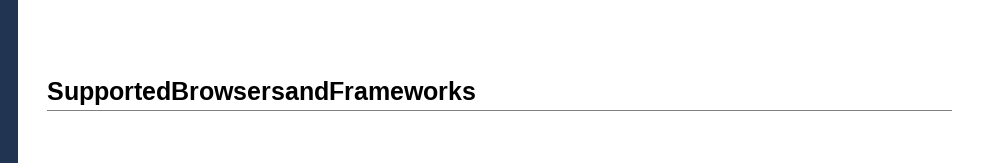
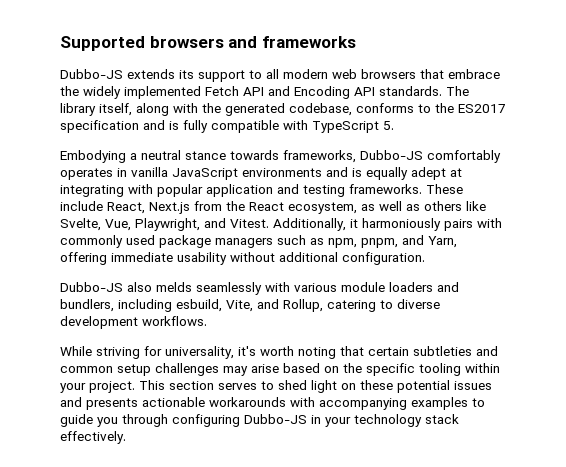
- SupportedBrowsersandFrameworks
+ Supported browsers and frameworks
+ Dubbo-JS extends its support to all modern web browsers that embrace the widely implemented Fetch API and Encoding API standards. The library itself, along with the generated codebase, conforms to the ES2017 specification and is fully compatible with TypeScript 5.
+ Embodying a neutral stance towards frameworks, Dubbo-JS comfortably operates in vanilla JavaScript environments and is equally adept at integrating with popular application and testing frameworks. These include React, Next.js from the React ecosystem, as well as others like Svelte, Vue, Playwright, and Vitest. Additionally, it harmoniously pairs with commonly used package managers such as npm, pnpm, and Yarn, offering immediate usability without additional configuration.
+ Dubbo-JS also melds seamlessly with various module loaders and bundlers, including esbuild, Vite, and Rollup, catering to diverse development workflows.
+ While striving for universality, it's worth noting that certain subtleties and common setup challenges may arise based on the specific tooling within your project. This section serves to shed light on these potential issues and presents actionable workarounds with accompanying examples to guide you through configuring Dubbo-JS in your technology stack effectively.

